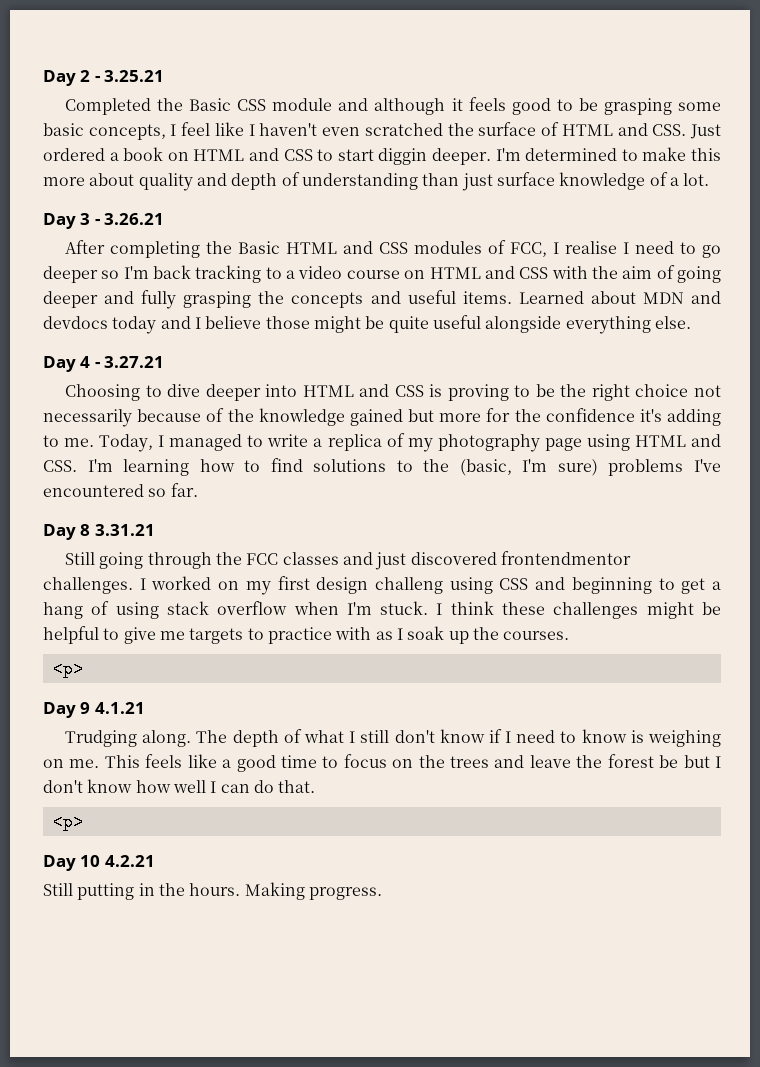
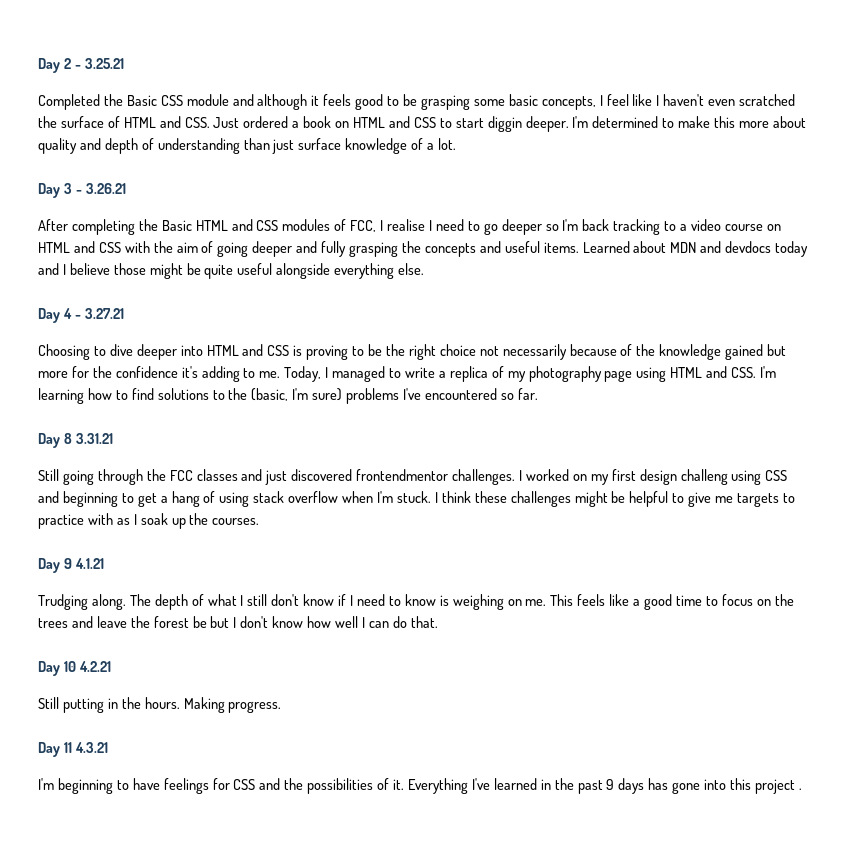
  I think these challenges might be helpful to give me targets to practice with as I soak up the courses.
- <p>
  This feels like a good time to focus on the trees and leave the forest be but I don't know how well I can do that.
- <p>
+ Day 11 4.3.21
+ I'm beginning to have feelings for CSS and the possibilities of it. Everything I've learned in the past 9 days has gone into this project .

